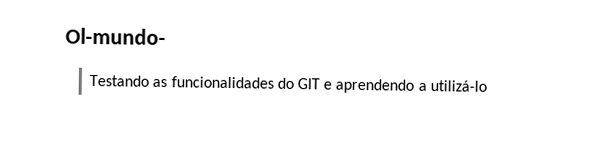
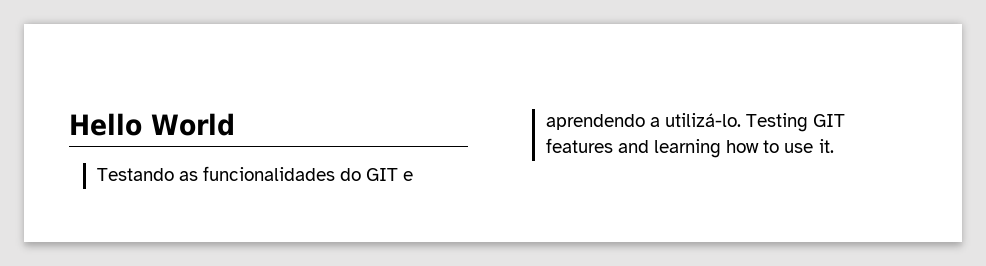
- Ol-mundo-
+ Hello World
- Testando as funcionalidades do GIT e aprendendo a utilizá-lo
+ Testando as funcionalidades do GIT e aprendendo a utilizá-lo. Testing GIT features and learning how to use it.

